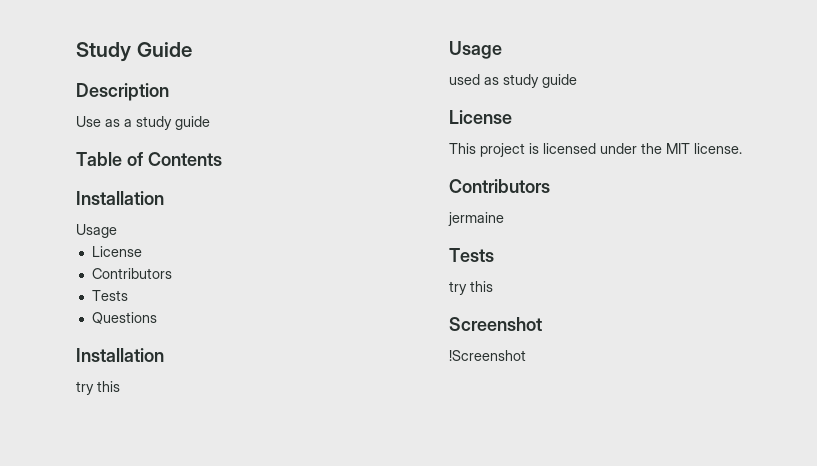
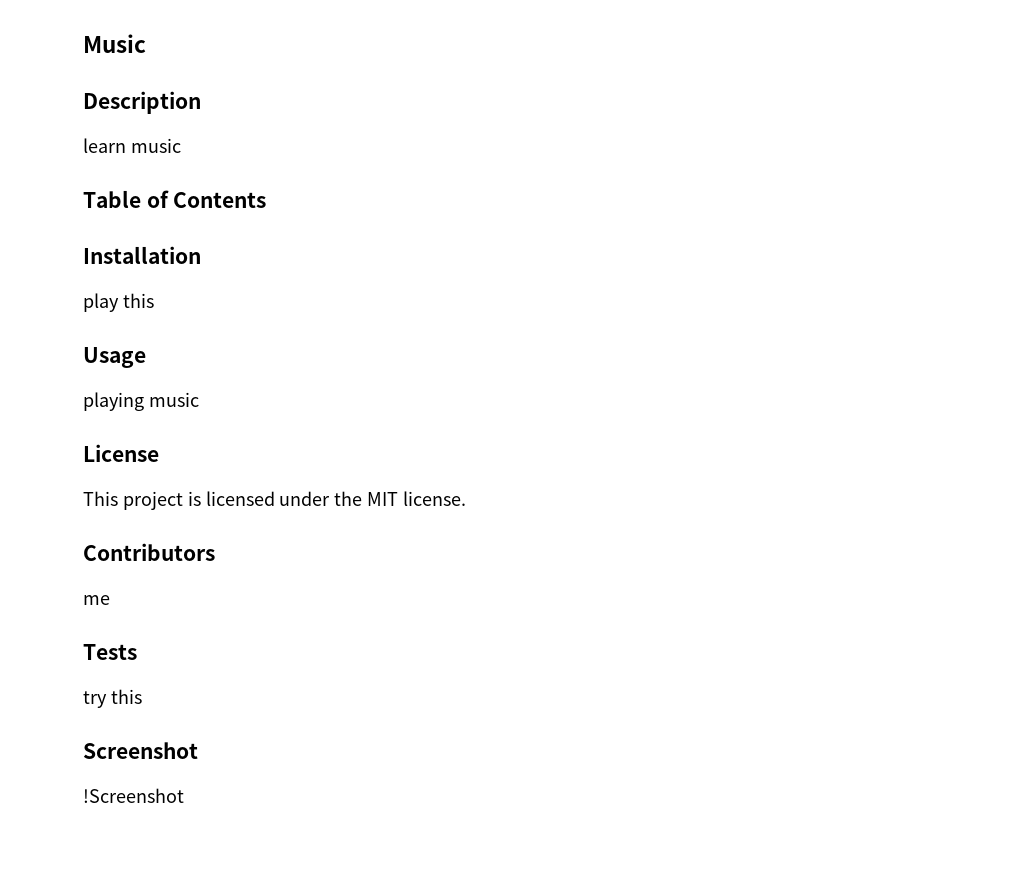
- Study Guide
+ Music
- Use as a study guide
+ learn music
  Table of Contents
  Installation
+ play this
  Usage
- License
- Contributors
- Tests
- Questions
- Installation
- try this
- Usage
- used as study guide
+ playing music
- jermaine
+ me

